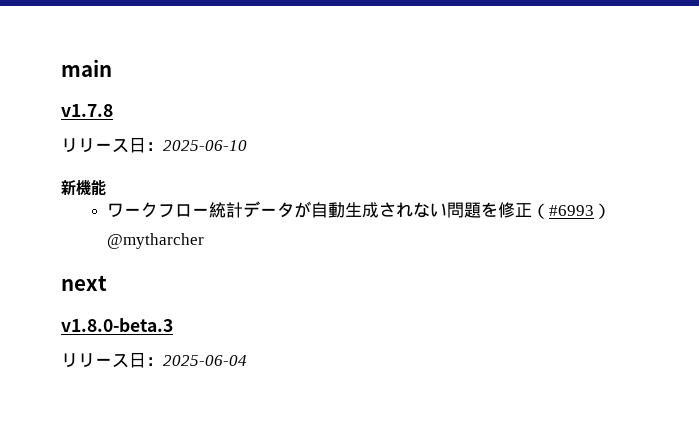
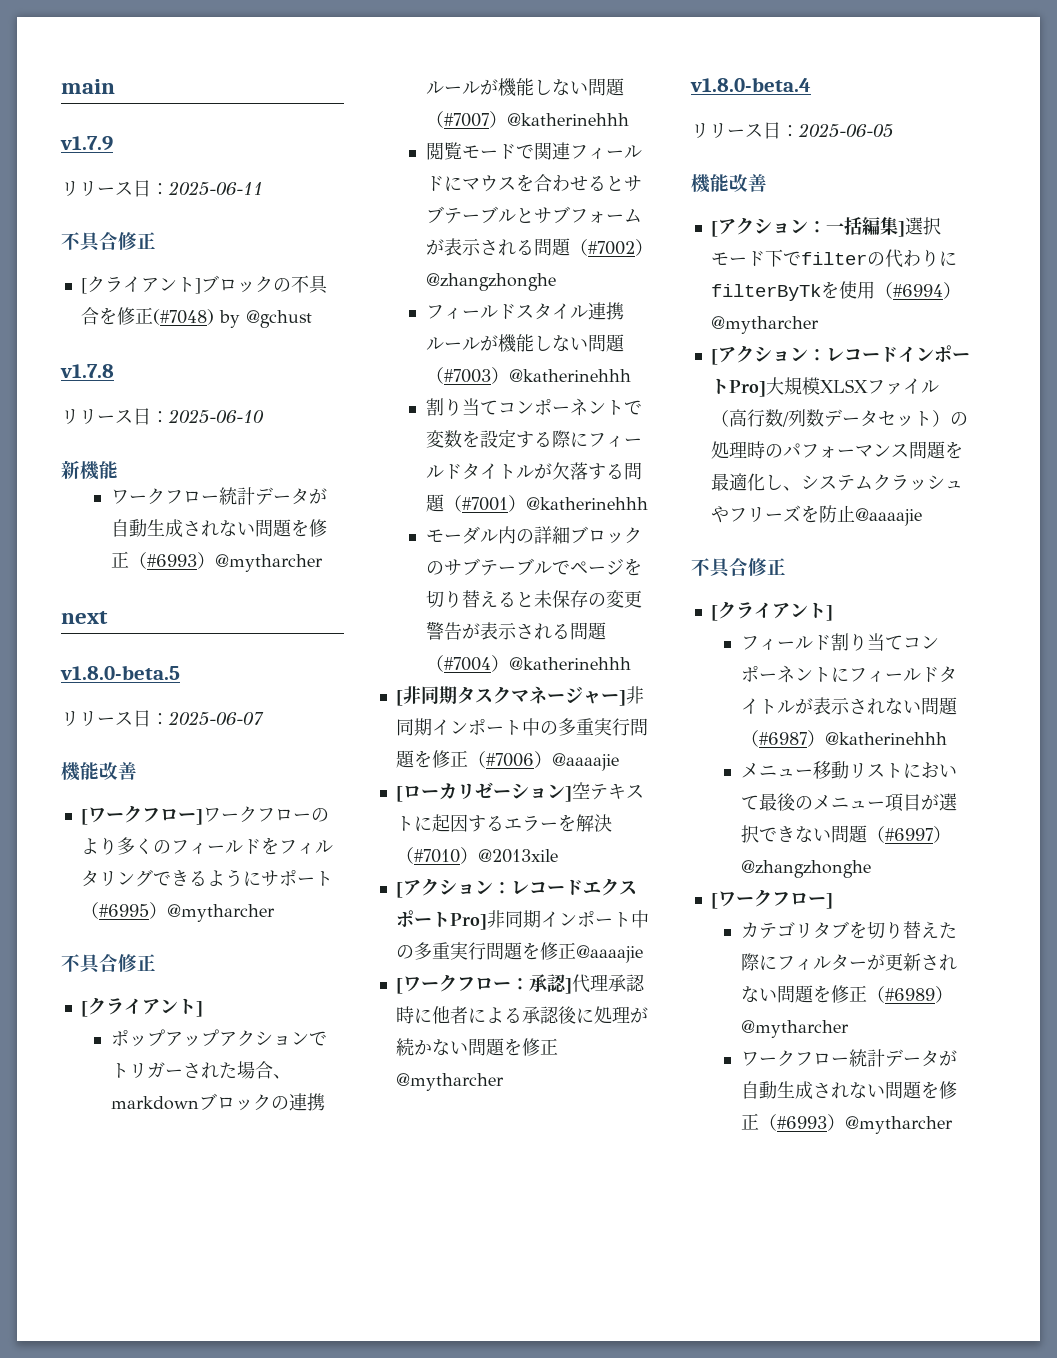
+ v1.7.9
+ リリース日：2025-06-11
+ 不具合修正
+ [クライアント]ブロックの不具合を修正(#7048) by @gchust
- v1.8.0-beta.3
- リリース日：2025-06-04
+ v1.8.0-beta.5
+ リリース日：2025-06-07
+ 機能改善
+ [ワークフロー]ワークフローのより多くのフィールドをフィルタリングできるようにサポート（#6995）@mytharcher
+ 不具合修正
+ [クライアント]
+ ポップアップアクションでトリガーされた場合、markdownブロックの連携ルールが機能しない問題（#7007）@katherinehhh
+ 閲覧モードで関連フィールドにマウスを合わせるとサブテーブルとサブフォームが表示される問題（#7002）@zhangzhonghe
+ フィールドスタイル連携ルールが機能しない問題（#7003）@katherinehhh
+ 割り当てコンポーネントで変数を設定する際にフィールドタイトルが欠落する問題（#7001）@katherinehhh
+ モーダル内の詳細ブロックのサブテーブルでページを切り替えると未保存の変更警告が表示される問題（#7004）@katherinehhh
+ [非同期タスクマネージャー]非同期インポート中の多重実行問題を修正（#7006）@aaaajie
+ [ローカリゼーション]空テキストに起因するエラーを解決（#7010）@2013xile
+ [アクション：レコードエクスポートPro]非同期インポート中の多重実行問題を修正@aaaajie
+ [ワークフロー：承認]代理承認時に他者による承認後に処理が続かない問題を修正@mytharcher
+ v1.8.0-beta.4
+ リリース日：2025-06-05
+ 機能改善
+ [アクション：一括編集]選択モード下でfilterの代わりにfilterByTkを使用（#6994）@mytharcher
+ [アクション：レコードインポートPro]大規模XLSXファイル（高行数/列数データセット）の処理時のパフォーマンス問題を最適化し、システムクラッシュやフリーズを防止@aaaajie
+ 不具合修正
+ [クライアント]
+ フィールド割り当てコンポーネントにフィールドタイトルが表示されない問題（#6987）@katherinehhh
+ メニュー移動リストにおいて最後のメニュー項目が選択できない問題（#6997）@zhangzhonghe
+ [ワークフロー]
+ カテゴリタブを切り替えた際にフィルターが更新されない問題を修正（#6989）@mytharcher
+ ワークフロー統計データが自動生成されない問題を修正（#6993）@mytharcher

